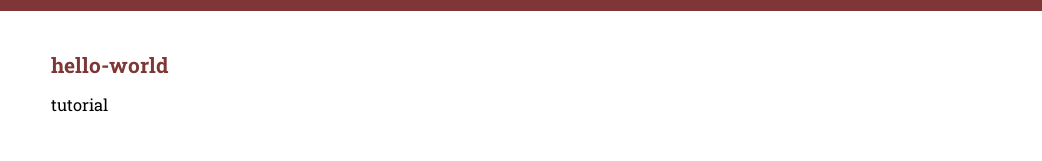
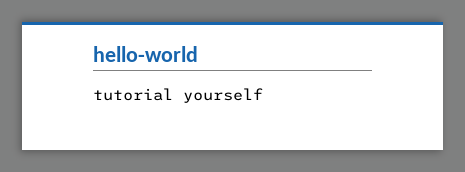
- tutorial
+ tutorial yourself

